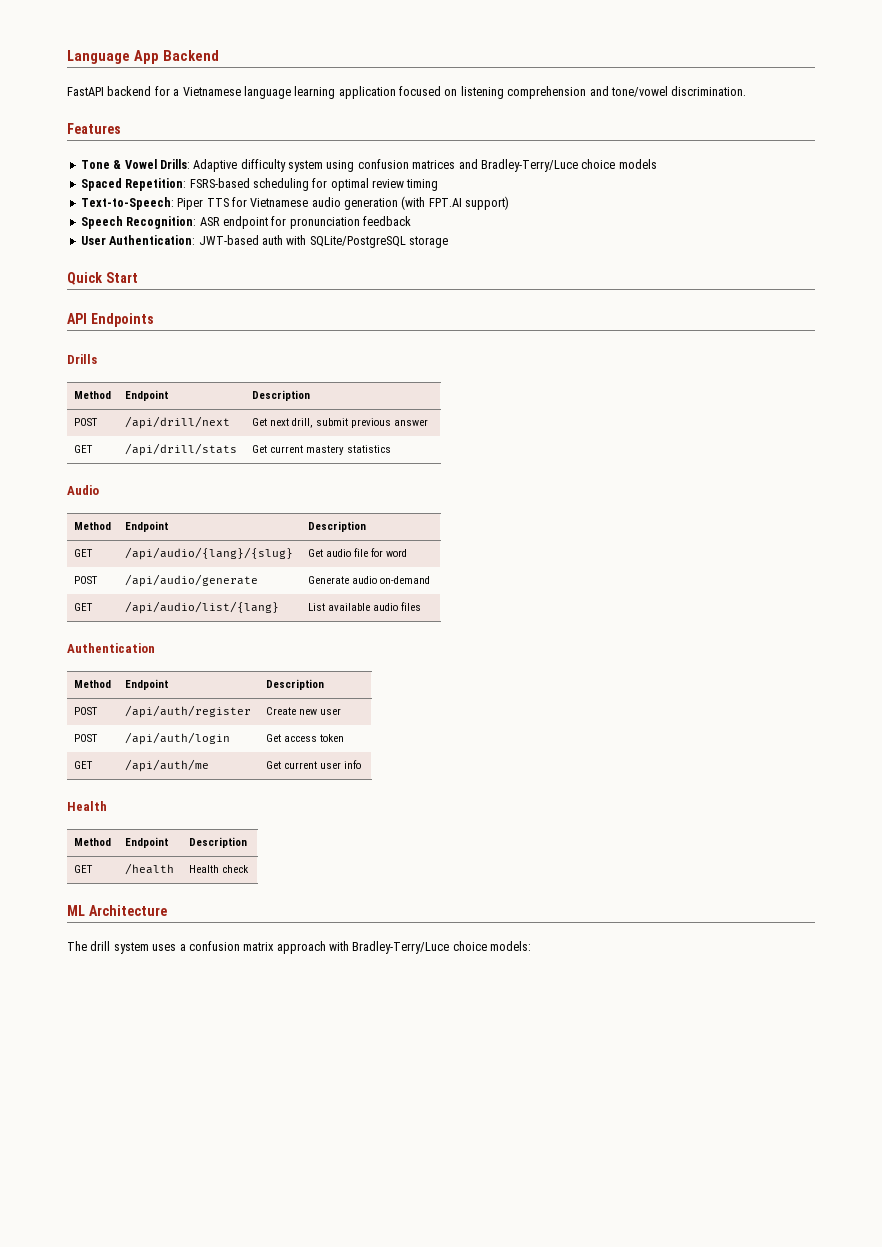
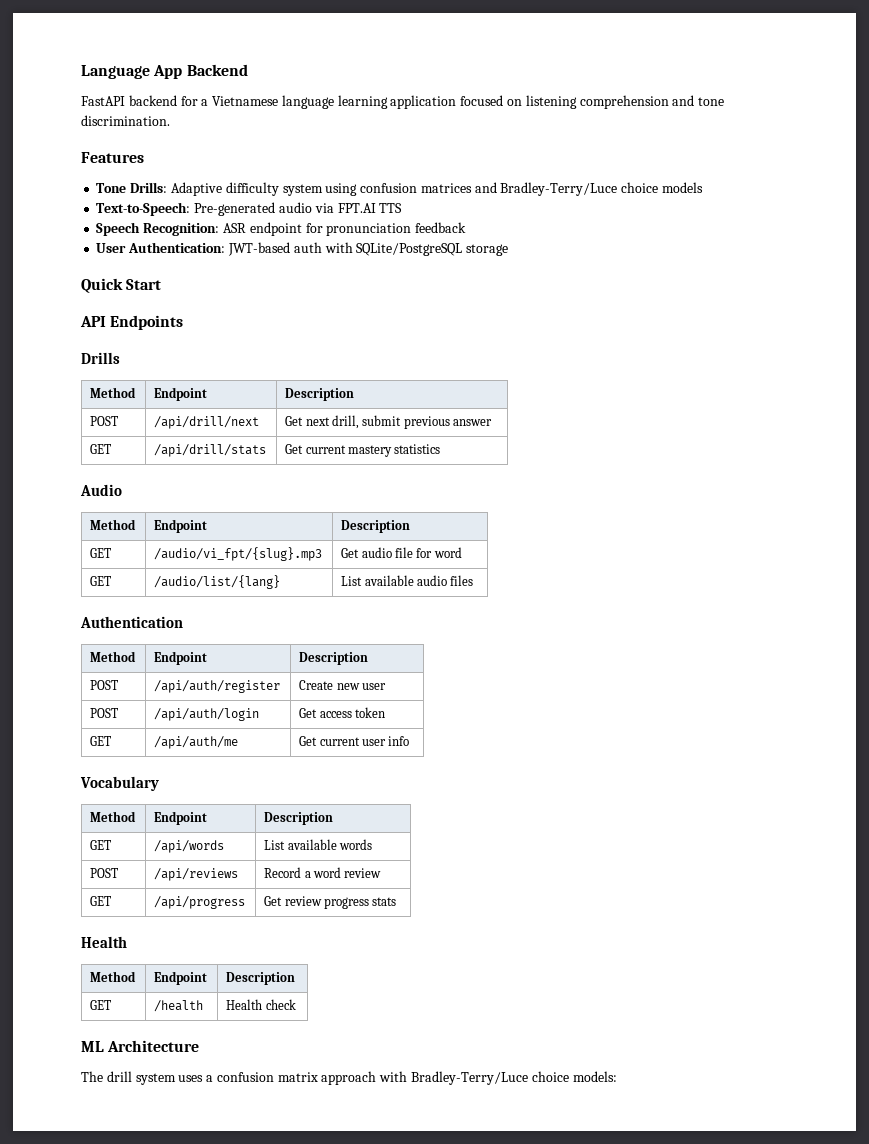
- FastAPI backend for a Vietnamese language learning application focused on listening comprehension and tone/vowel discrimination.
+ FastAPI backend for a Vietnamese language learning application focused on listening comprehension and tone discrimination.
- Tone & Vowel Drills: Adaptive difficulty system using confusion matrices and Bradley-Terry/Luce choice models
+ Tone Drills: Adaptive difficulty system using confusion matrices and Bradley-Terry/Luce choice models
- Spaced Repetition: FSRS-based scheduling for optimal review timing
- Text-to-Speech: Piper TTS for Vietnamese audio generation (with FPT.AI support)
+ Text-to-Speech: Pre-generated audio via FPT.AI TTS
- GET | /api/audio/{lang}/{slug} | Get audio file for word
+ GET | /audio/vi_fpt/{slug}.mp3 | Get audio file for word
- POST | /api/audio/generate | Generate audio on-demand
- GET | /api/audio/list/{lang} | List available audio files
+ GET | /audio/list/{lang} | List available audio files
+ Vocabulary
+ Method | Endpoint | Description
+ GET | /api/words | List available words
+ POST | /api/reviews | Record a word review
+ GET | /api/progress | Get review progress stats

